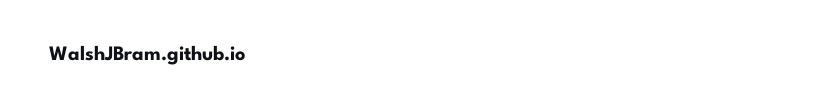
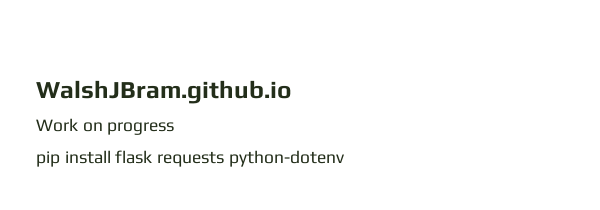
+ Work on progress
+ pip install flask requests python-dotenv

